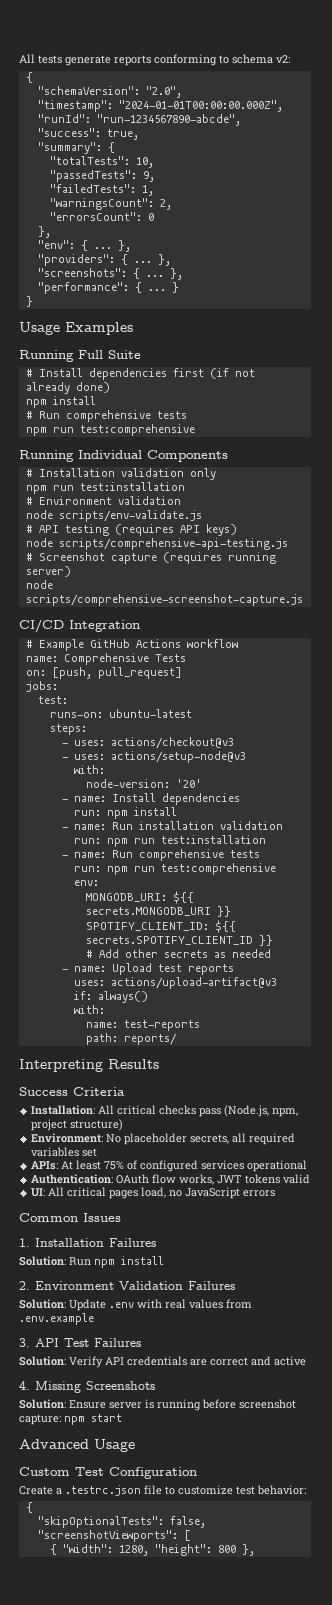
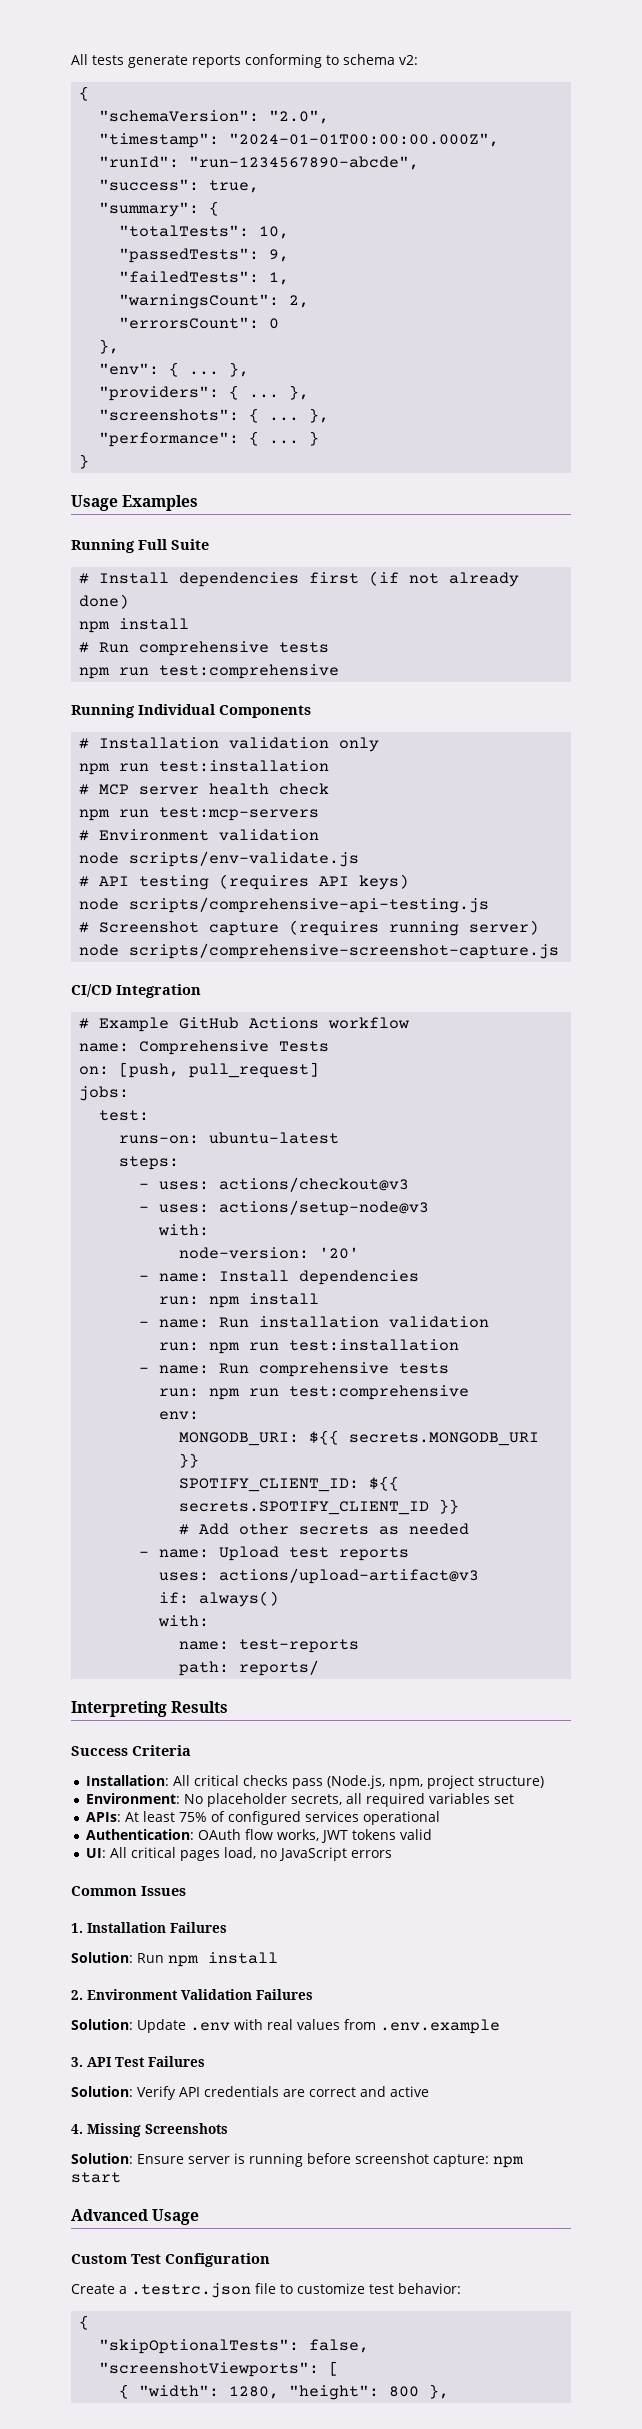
+ # MCP server health check
+ npm run test:mcp-servers

